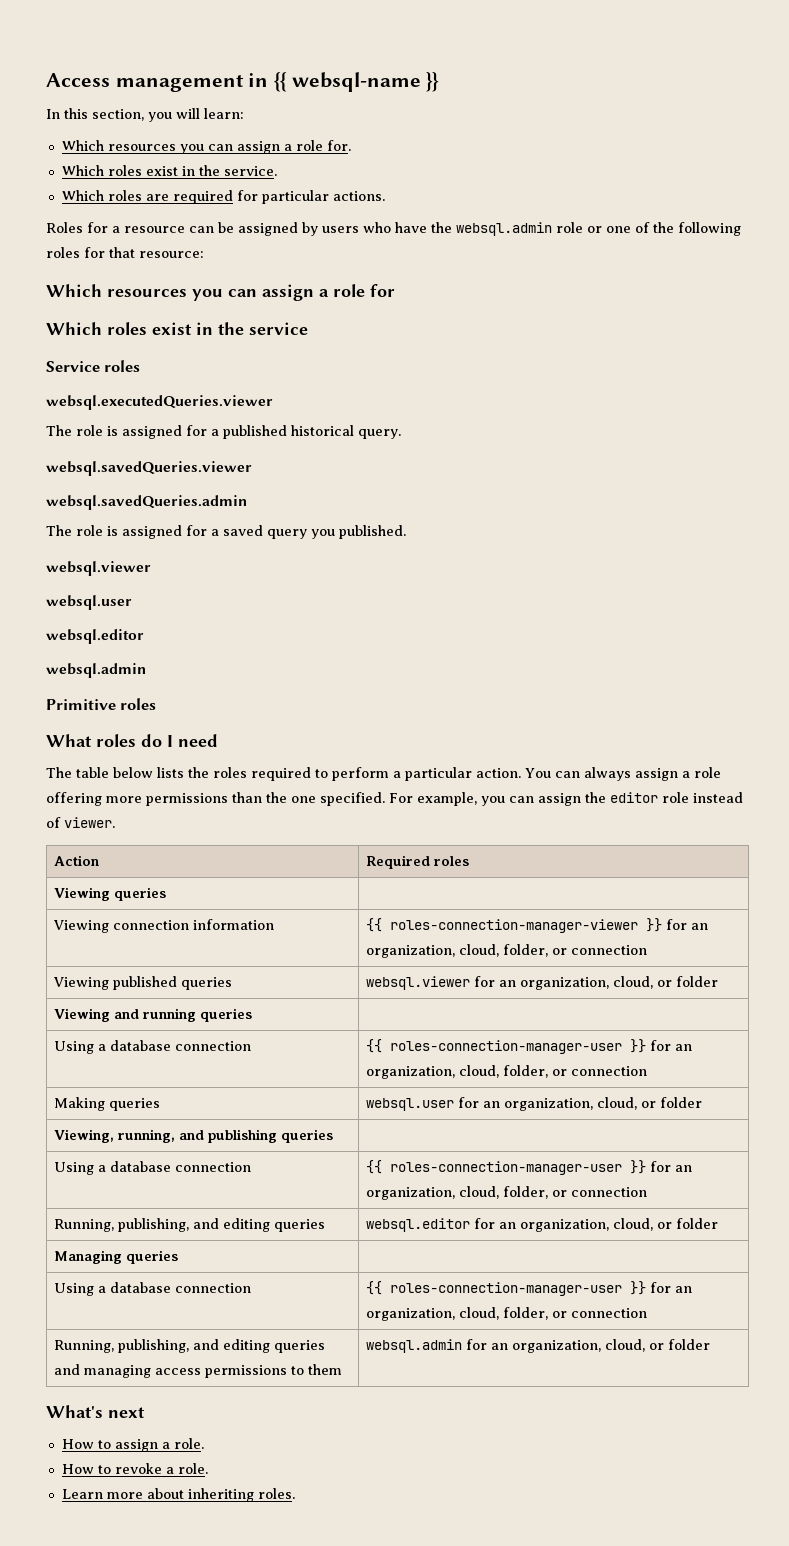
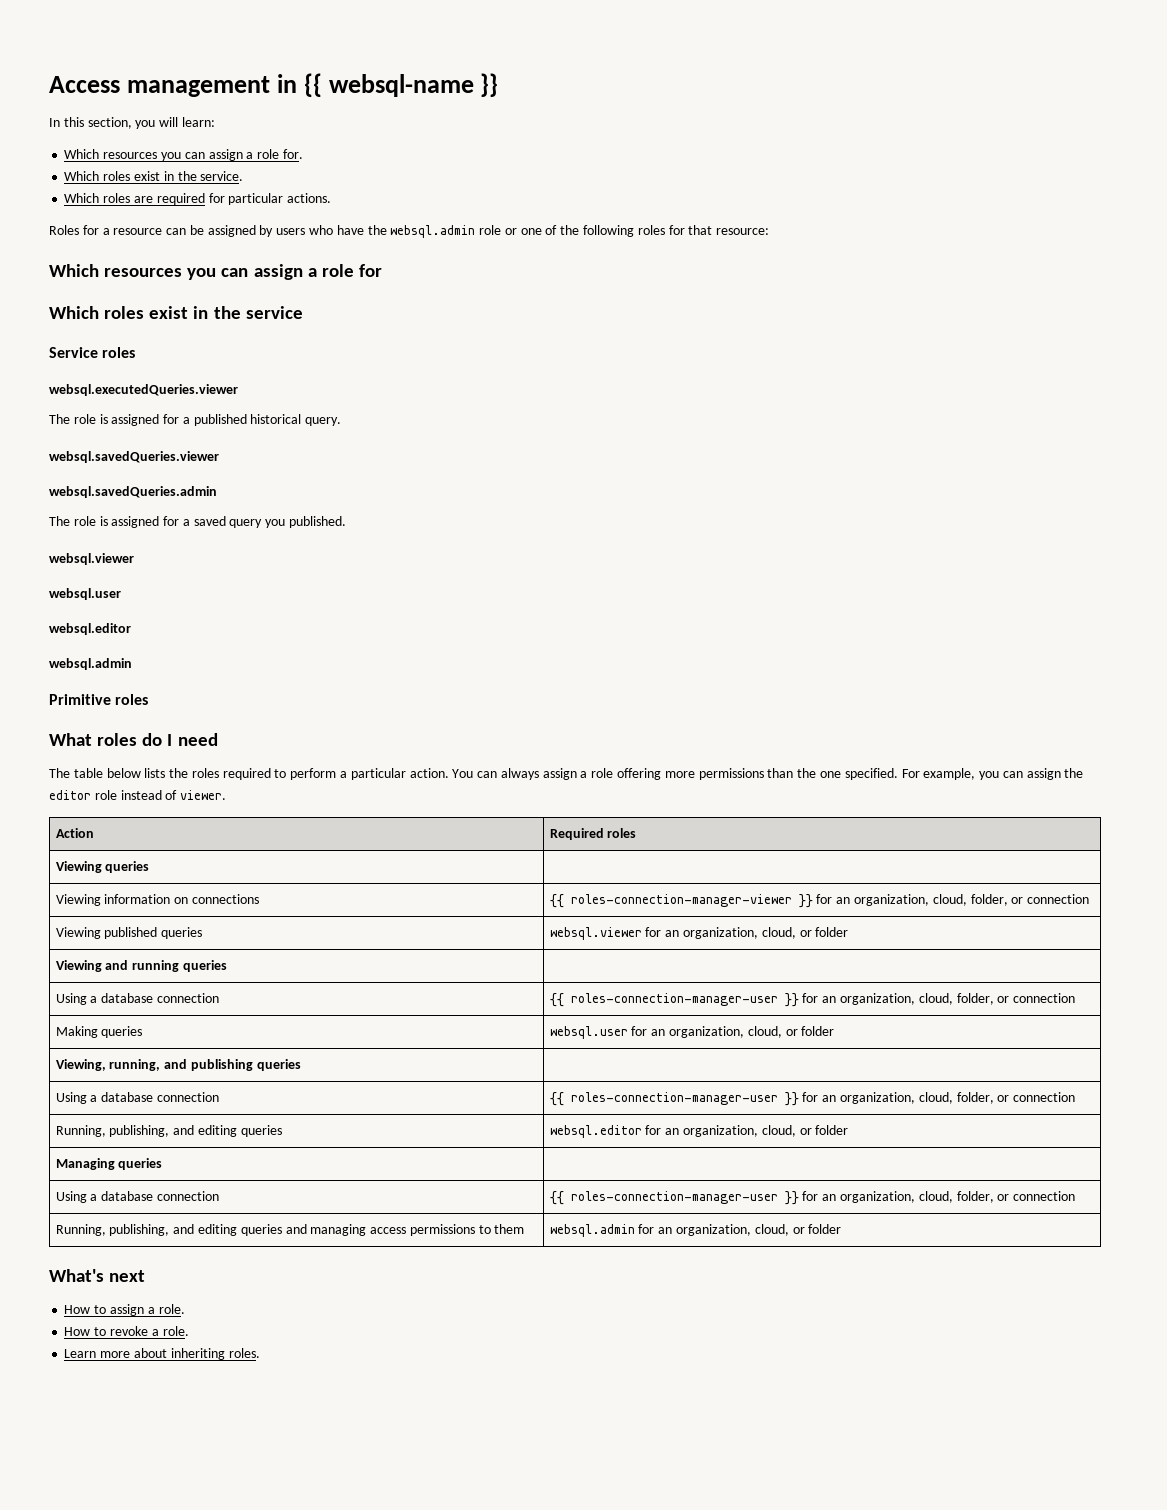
- Viewing connection information | {{ roles-connection-manager-viewer }} for an organization, cloud, folder, or connection
+ Viewing information on connections | {{ roles-connection-manager-viewer }} for an organization, cloud, folder, or connection

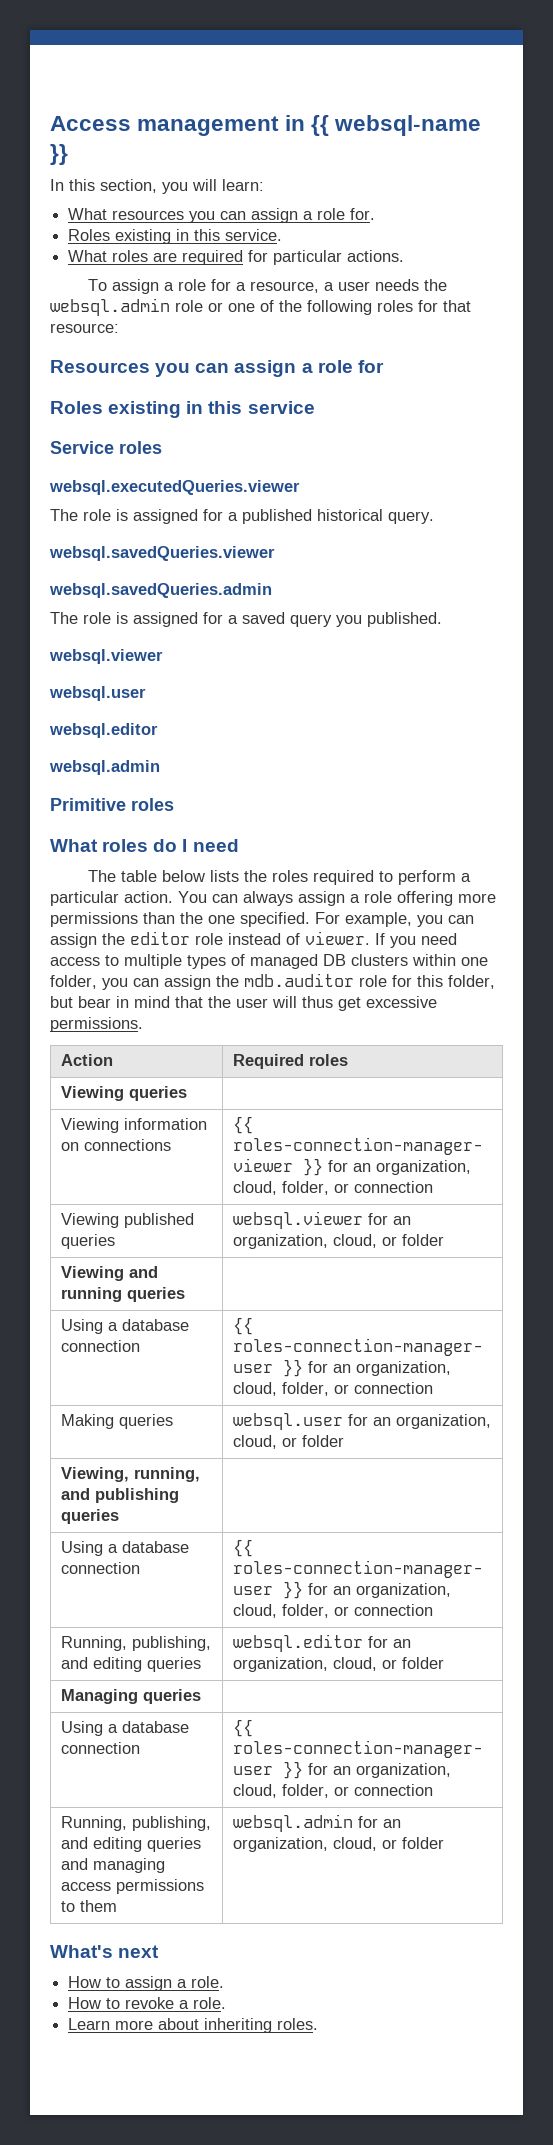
- Which resources you can assign a role for.
+ What resources you can assign a role for.
- Which roles exist in the service.
+ Roles existing in this service.
- Which roles are required for particular actions.
+ What roles are required for particular actions.
- Roles for a resource can be assigned by users who have the websql.admin role or one of the following roles for that resource:
+ To assign a role for a resource, a user needs the websql.admin role or one of the following roles for that resource:
- Which resources you can assign a role for
+ Resources you can assign a role for
- Which roles exist in the service
+ Roles existing in this service
+ If you need access to multiple types of managed DB clusters within one folder, you can assign the mdb.auditor role for this folder, but bear in mind that the user will thus get excessive permissions.

